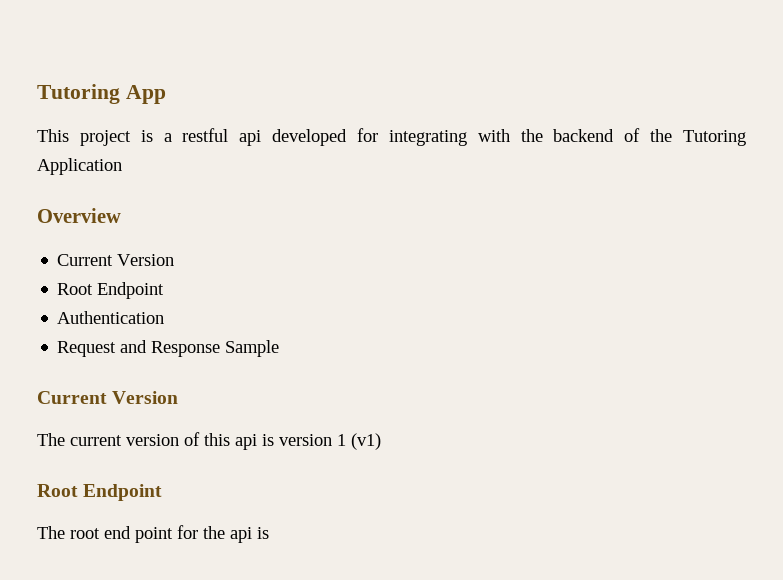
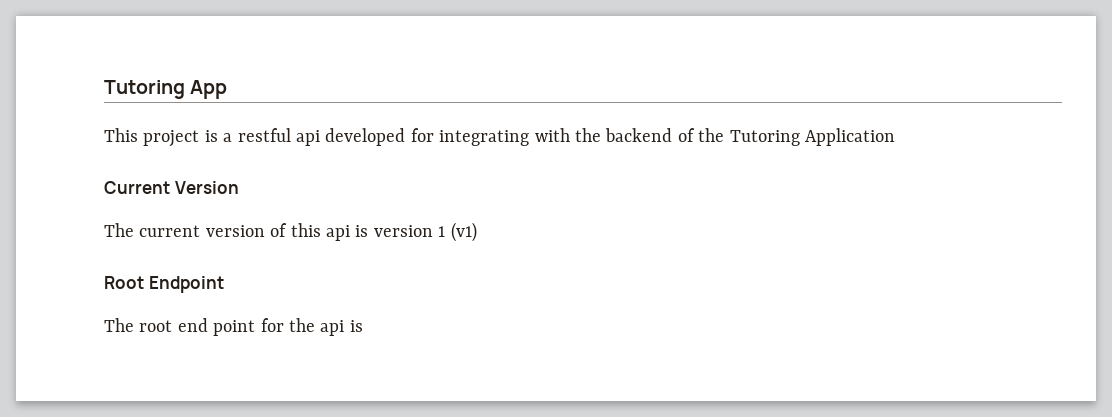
- Overview
- Current Version
- Root Endpoint
- Authentication
- Request and Response Sample

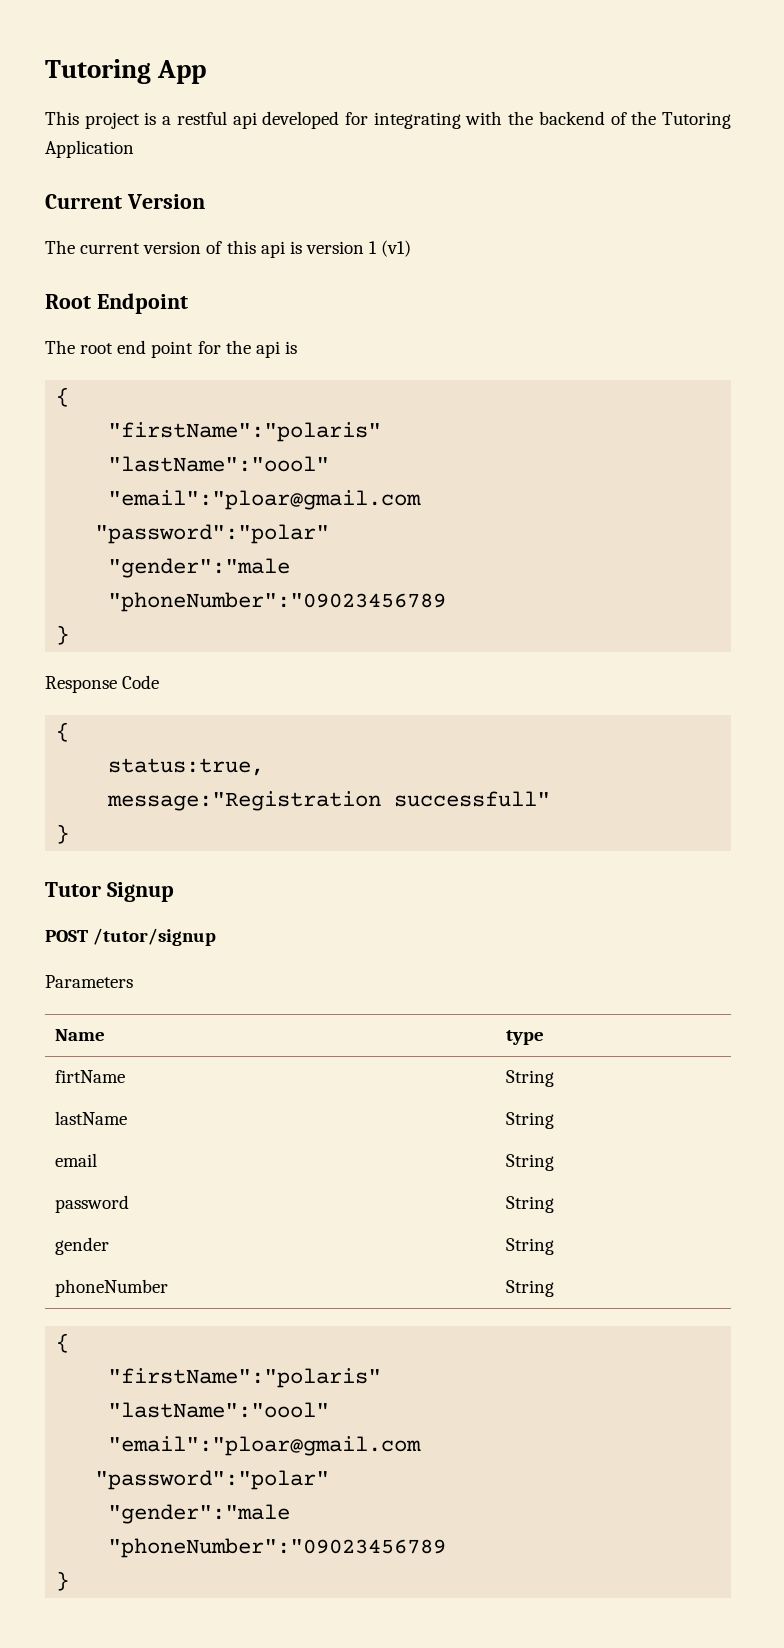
  The root end point for the api is
+ {
+ "firstName":"polaris"
+ "lastName":"oool"
+ "email":"ploar@gmail.com
+ "password":"polar"
+ "gender":"male
+ "phoneNumber":"09023456789
+ }
+ Response Code
+ {
+ status:true,
+ message:"Registration successfull"
+ }
+ Tutor Signup
+ POST /tutor/signup
+ Parameters
+ Name | type
+ firtName | String
+ lastName | String
+ email | String
+ password | String
+ gender | String
+ phoneNumber | String
+ {
+ "firstName":"polaris"
+ "lastName":"oool"
+ "email":"ploar@gmail.com
+ "password":"polar"
+ "gender":"male
+ "phoneNumber":"09023456789
+ }

